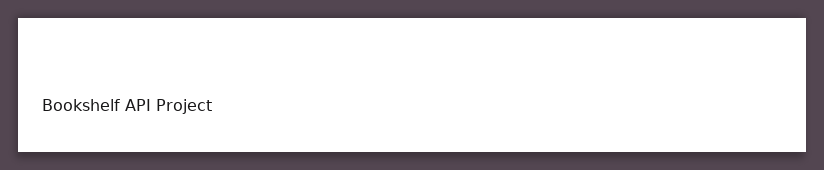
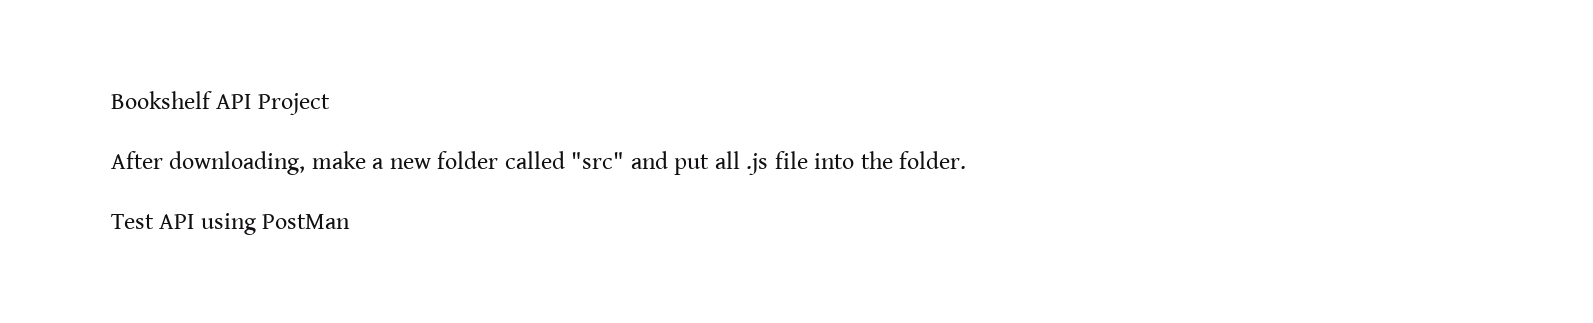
+ After downloading, make a new folder called "src" and put all .js file into the folder.
+ Test API using PostMan

